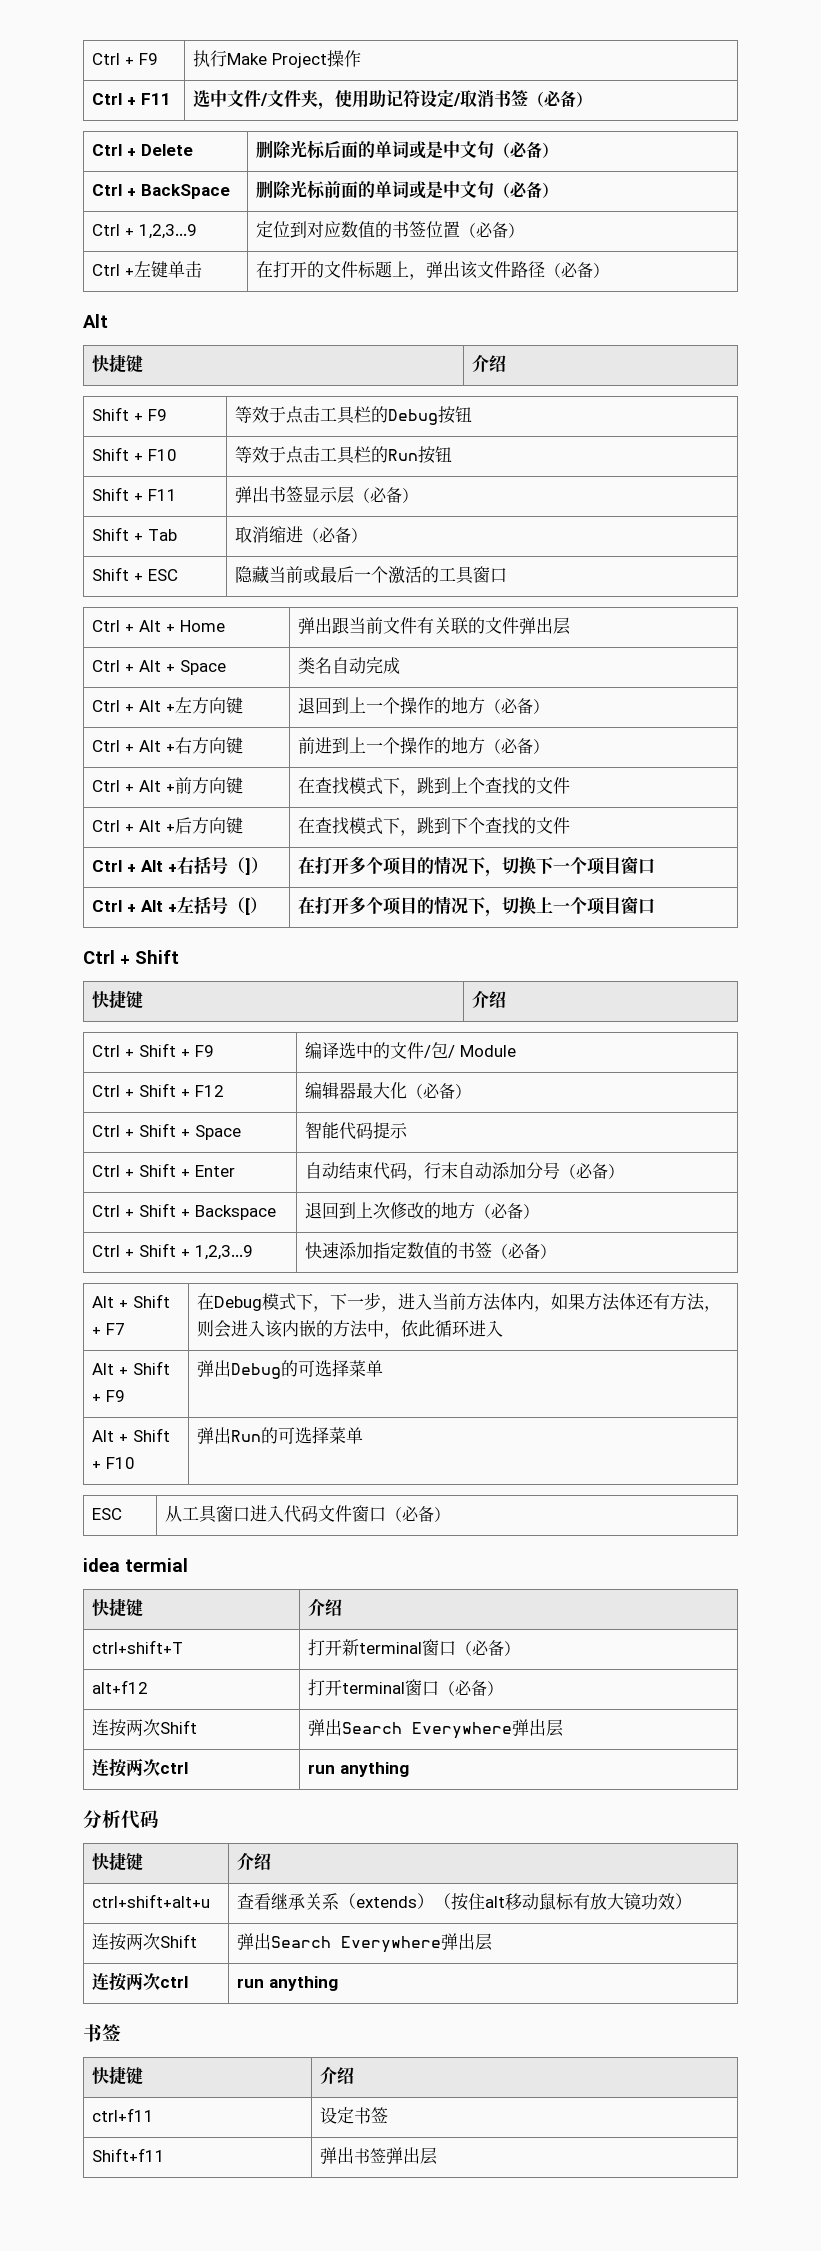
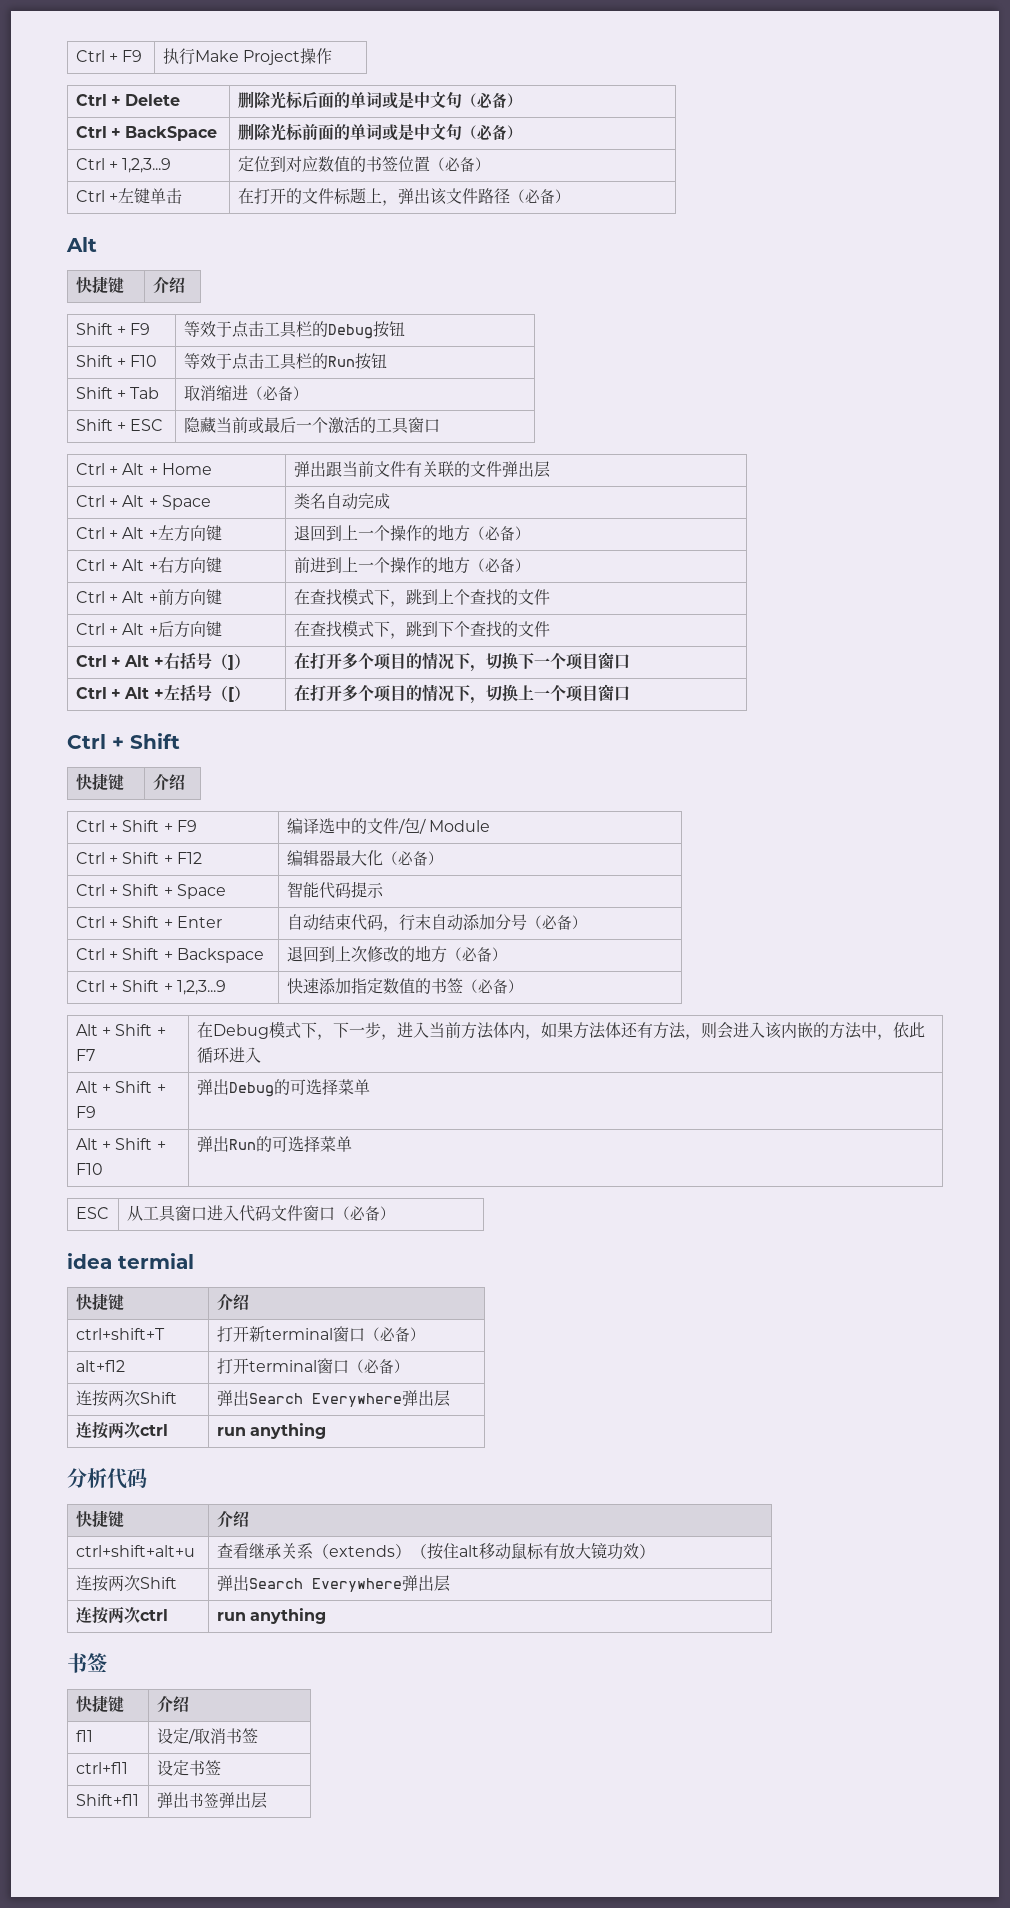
- Ctrl + F11 | 选中文件/文件夹，使用助记符设定/取消书签（必备）
- Shift + F11 | 弹出书签显示层（必备）
+ f11 | 设定/取消书签

